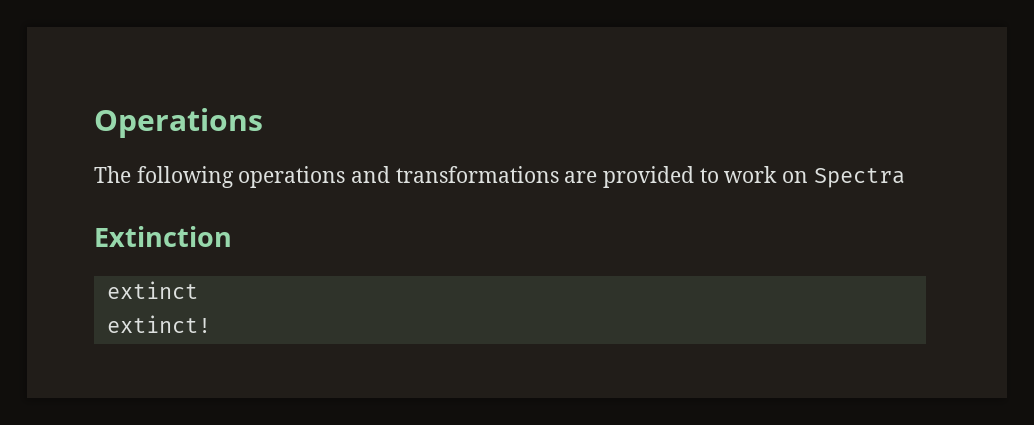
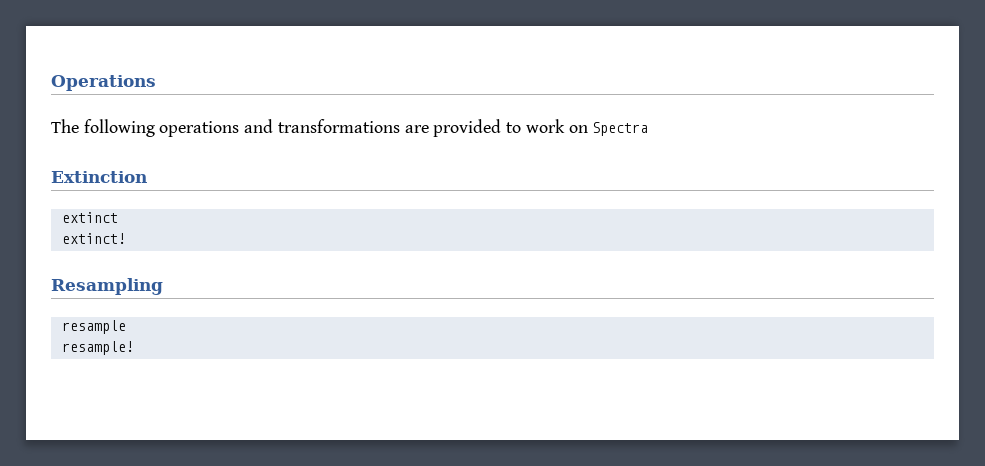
+ Resampling
+ resample
+ resample!

